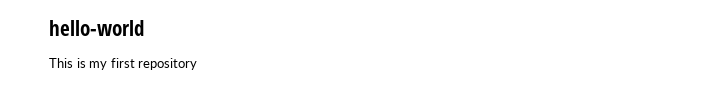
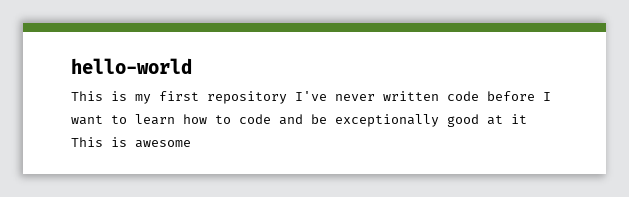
- This is my first repository
+ This is my first repository I've never written code before I want to learn how to code and be exceptionally good at it This is awesome

